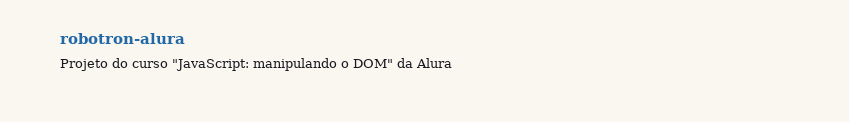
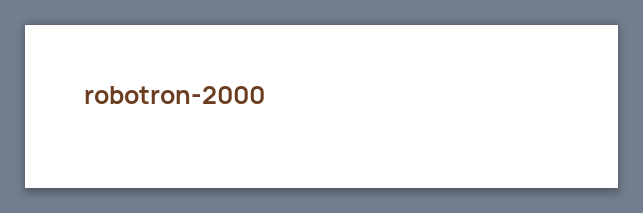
- robotron-alura
- Projeto do curso "JavaScript: manipulando o DOM" da Alura
+ robotron-2000

